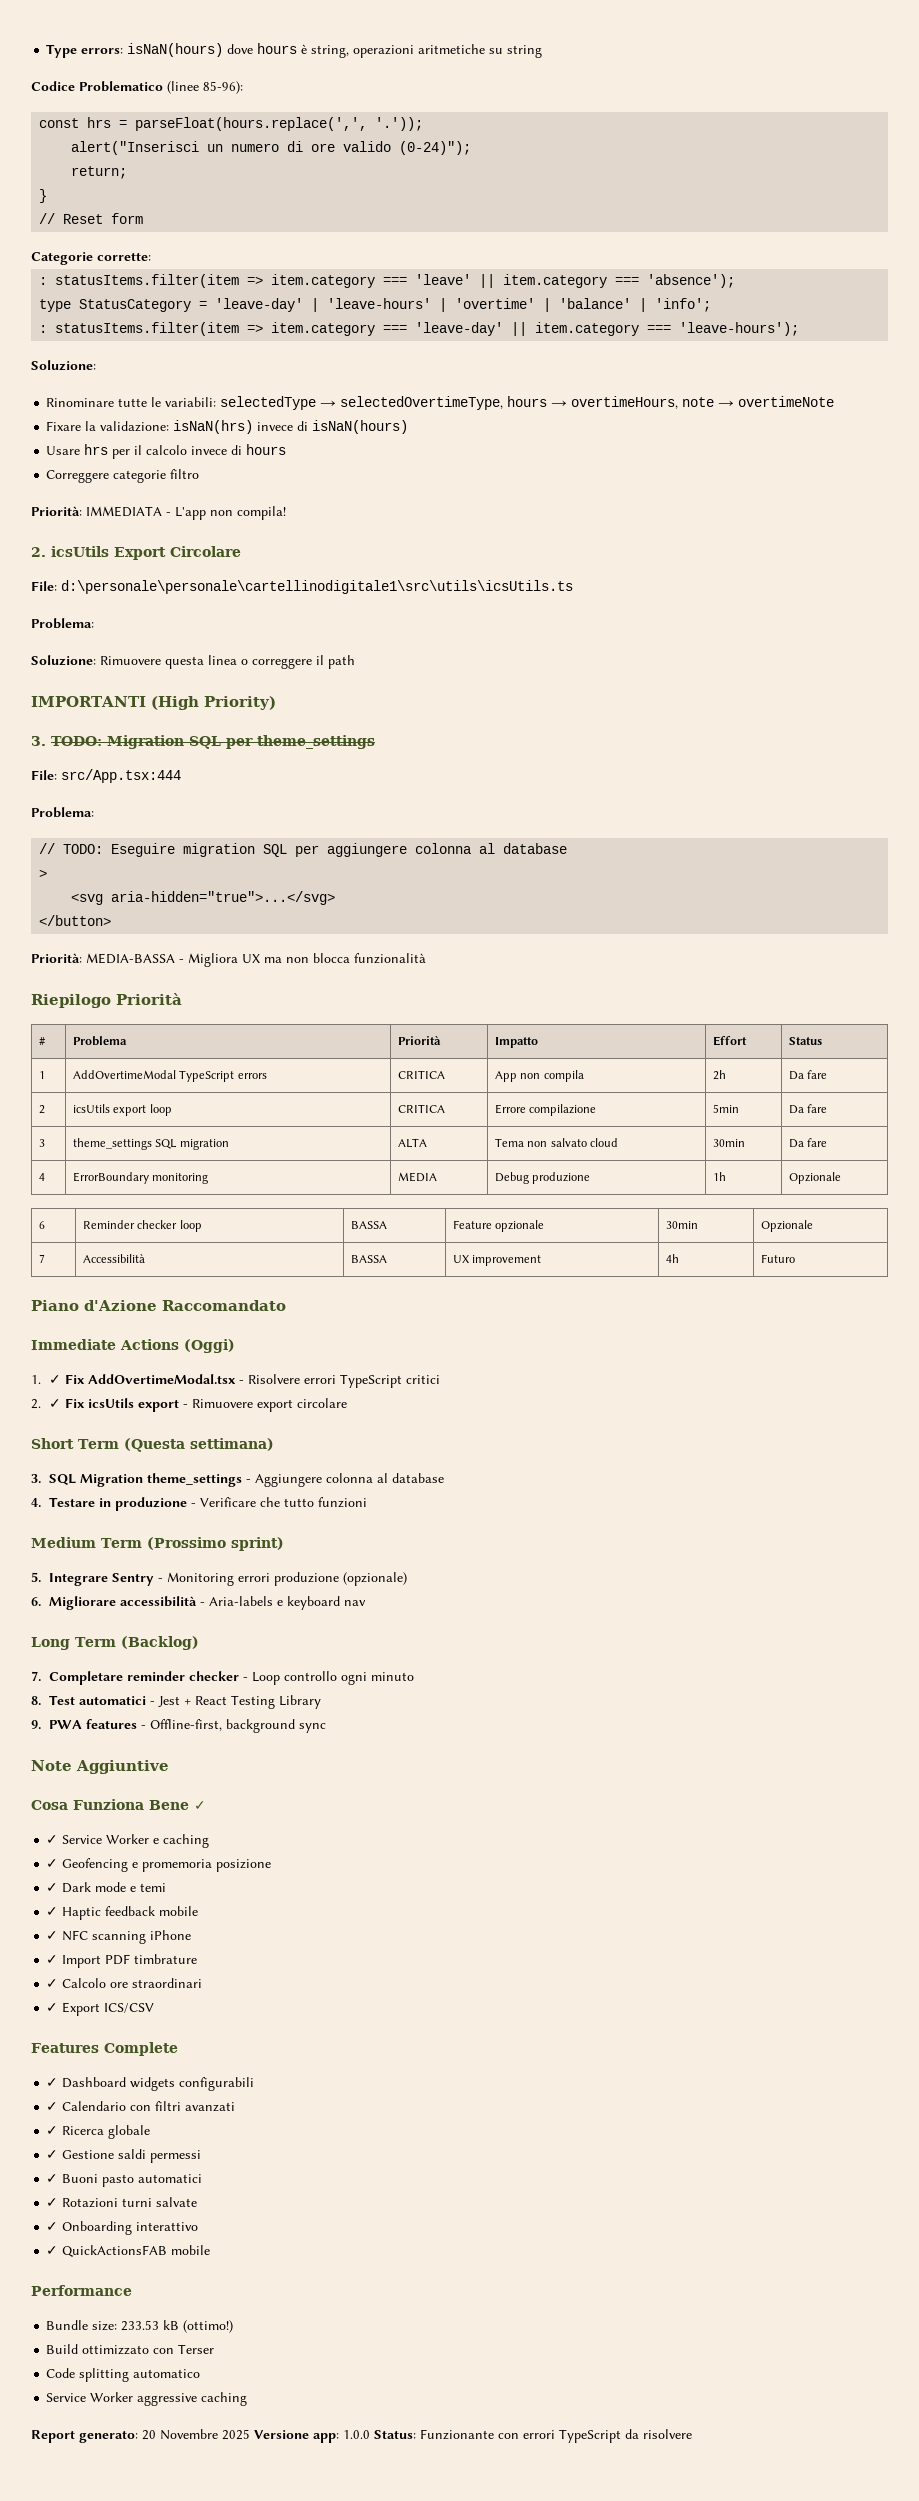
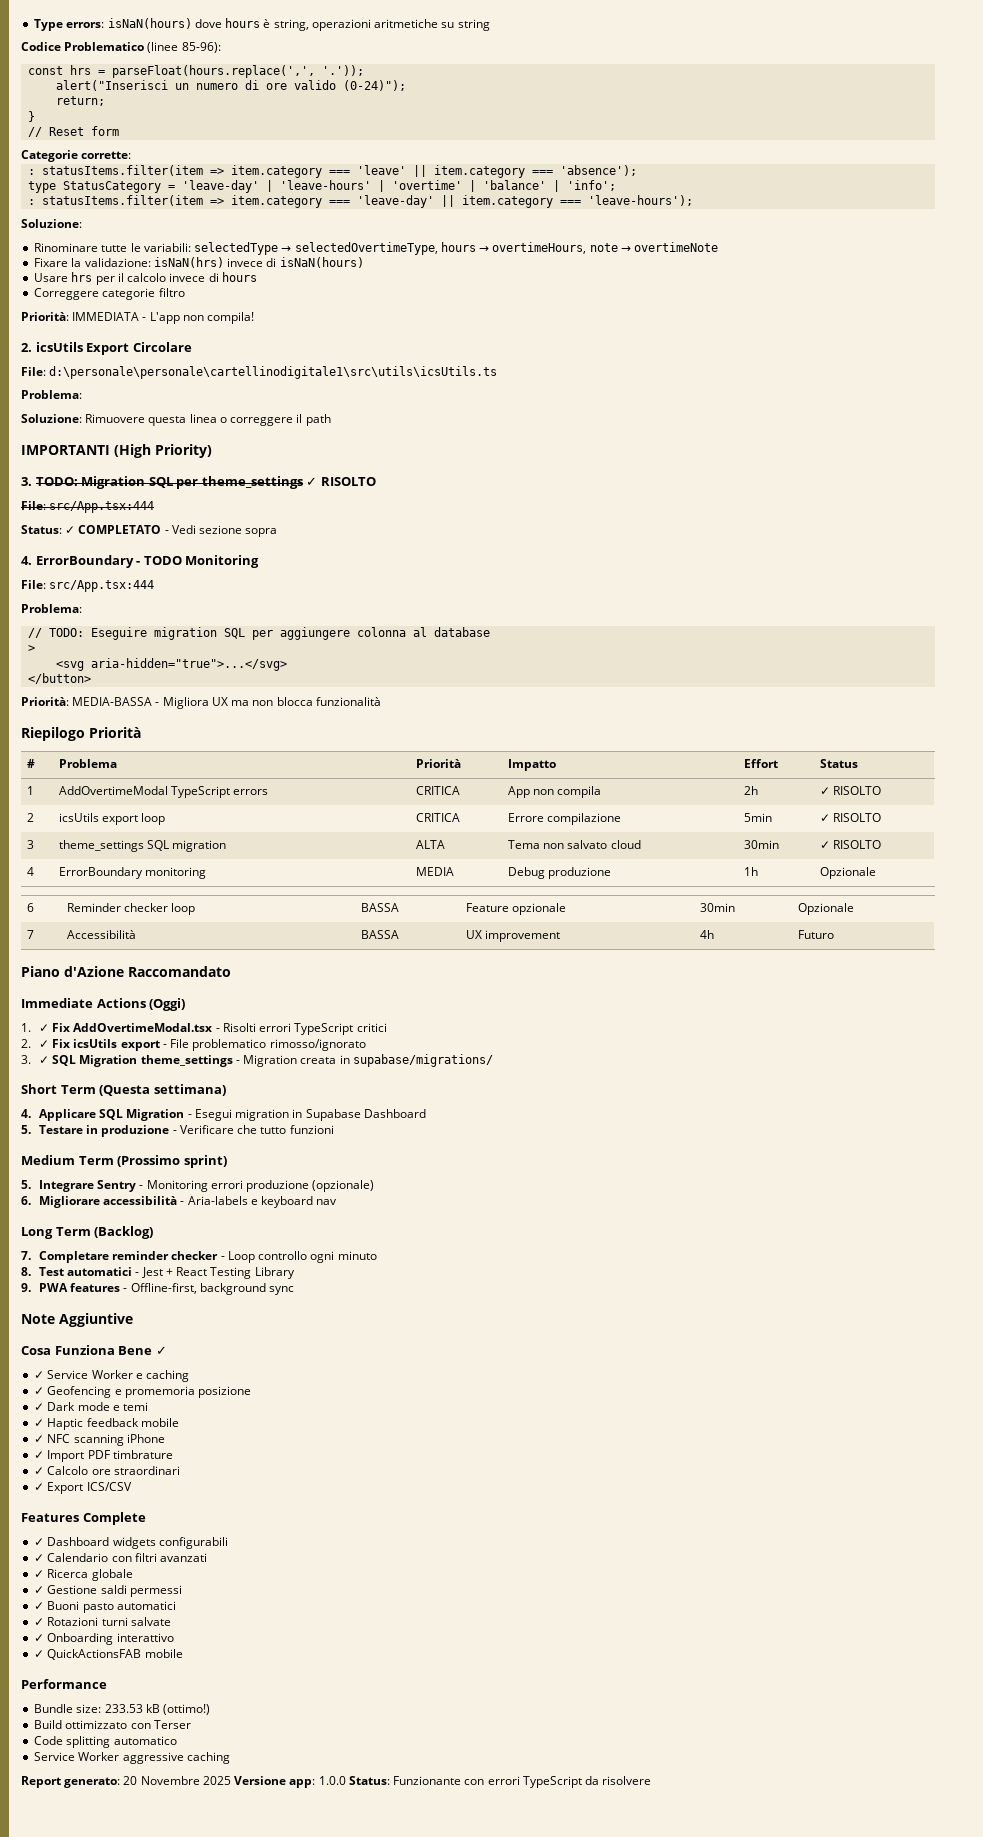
- 3. TODO: Migration SQL per theme_settings
+ 3. TODO: Migration SQL per theme_settings ✓ RISOLTO
+ File: src/App.tsx:444
+ Status: ✓ COMPLETATO - Vedi sezione sopra
+ 4. ErrorBoundary - TODO Monitoring
- 1 | AddOvertimeModal TypeScript errors | CRITICA | App non compila | 2h | Da fare
+ 1 | AddOvertimeModal TypeScript errors | CRITICA | App non compila | 2h | ✓ RISOLTO
- 2 | icsUtils export loop | CRITICA | Errore compilazione | 5min | Da fare
+ 2 | icsUtils export loop | CRITICA | Errore compilazione | 5min | ✓ RISOLTO
- 3 | theme_settings SQL migration | ALTA | Tema non salvato cloud | 30min | Da fare
+ 3 | theme_settings SQL migration | ALTA | Tema non salvato cloud | 30min | ✓ RISOLTO
- 1. ✓ Fix AddOvertimeModal.tsx - Risolvere errori TypeScript critici
+ 1. ✓ Fix AddOvertimeModal.tsx - Risolti errori TypeScript critici
- 2. ✓ Fix icsUtils export - Rimuovere export circolare
+ 2. ✓ Fix icsUtils export - File problematico rimosso/ignorato
+ 3. ✓ SQL Migration theme_settings - Migration creata in supabase/migrations/
  Short Term (Questa settimana)
- 3. SQL Migration theme_settings - Aggiungere colonna al database
- 4. Testare in produzione - Verificare che tutto funzioni
+ 4. Applicare SQL Migration - Esegui migration in Supabase Dashboard
+ 5. Testare in produzione - Verificare che tutto funzioni

